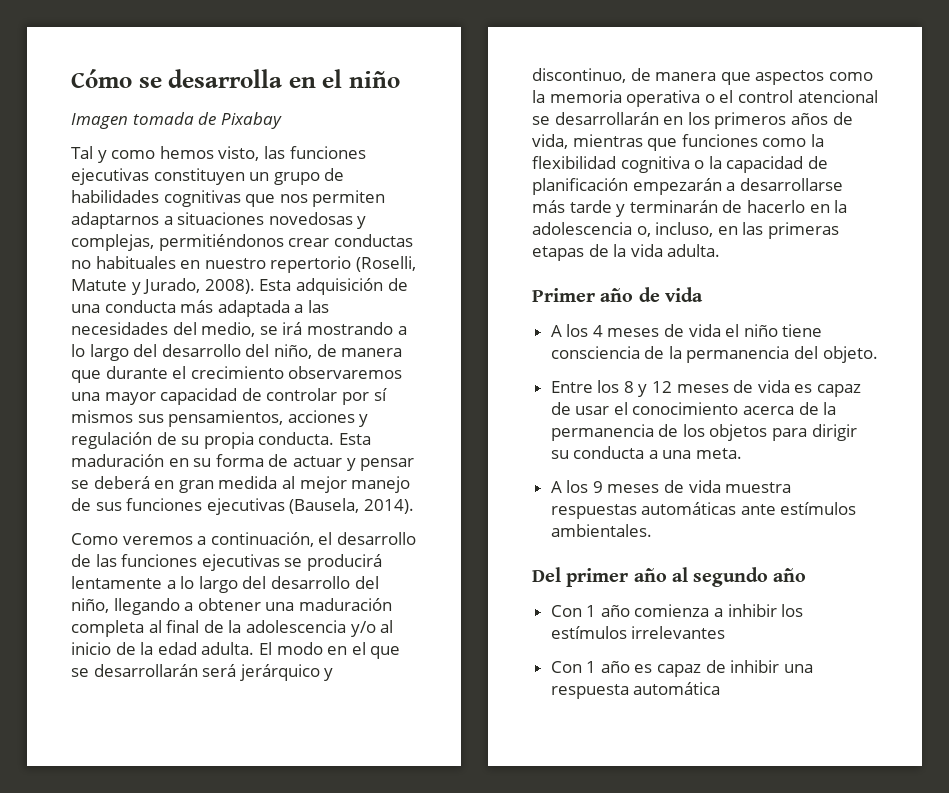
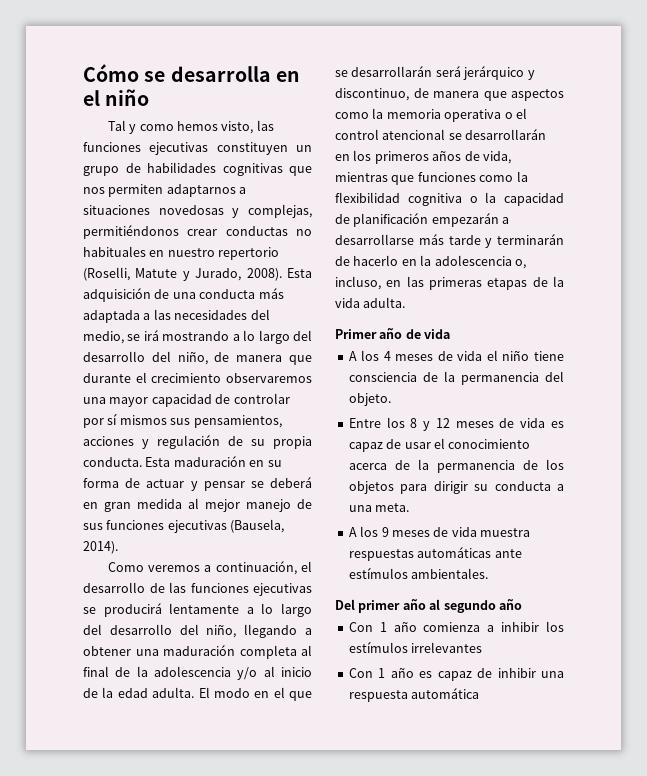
- Imagen tomada de Pixabay

